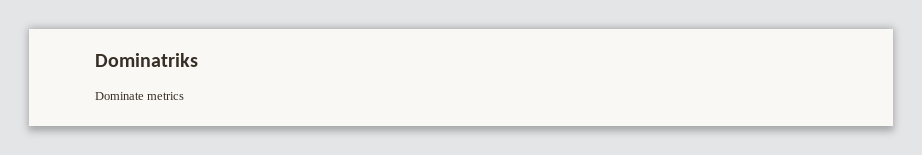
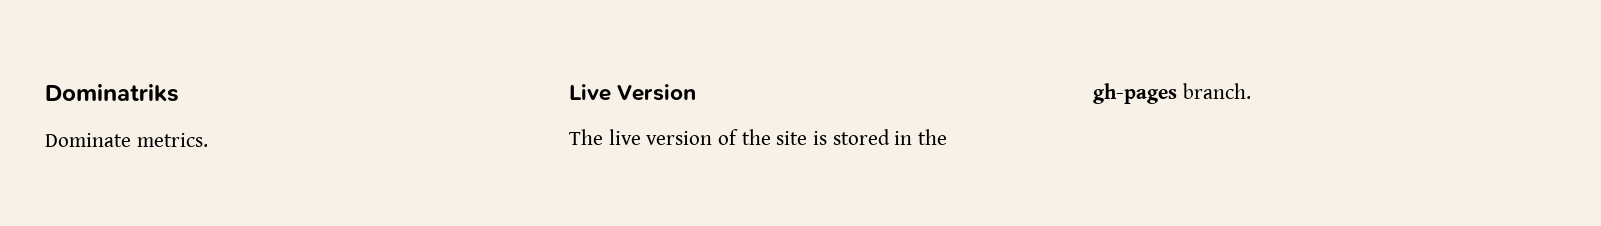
- Dominate metrics
+ Dominate metrics.
+ Live Version
+ The live version of the site is stored in the gh-pages branch.

